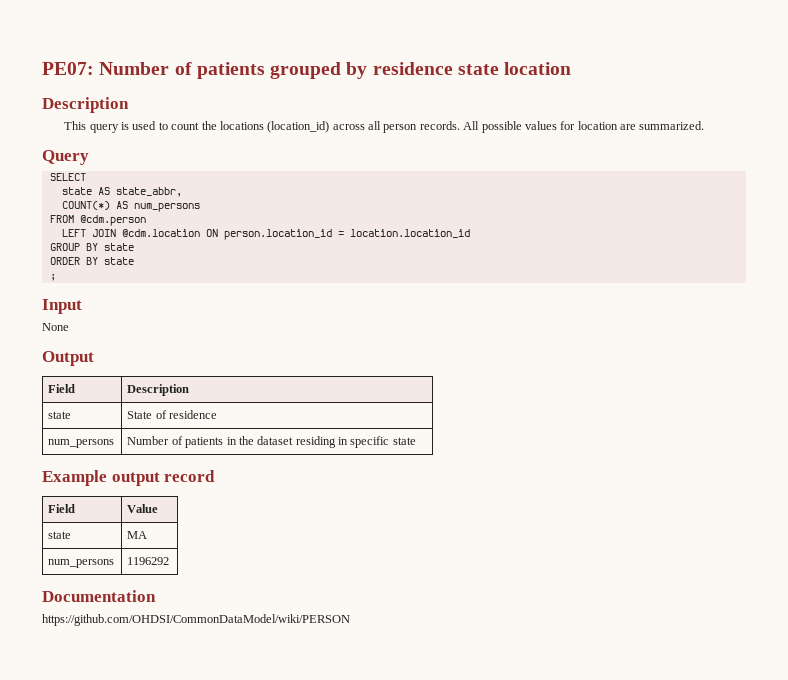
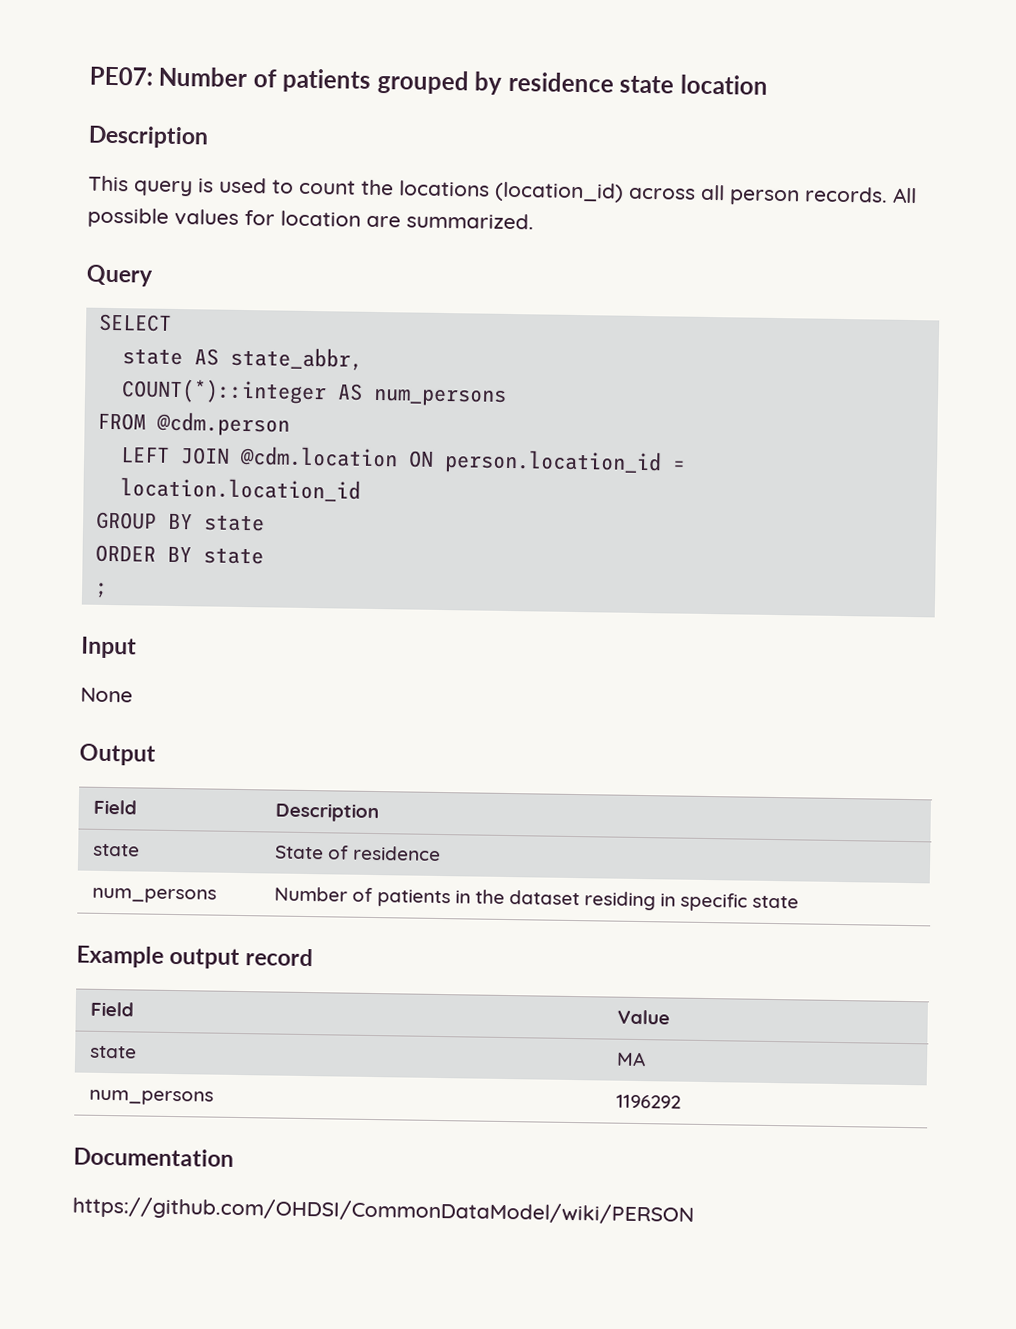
- COUNT(*) AS num_persons
+ COUNT(*)::integer AS num_persons

